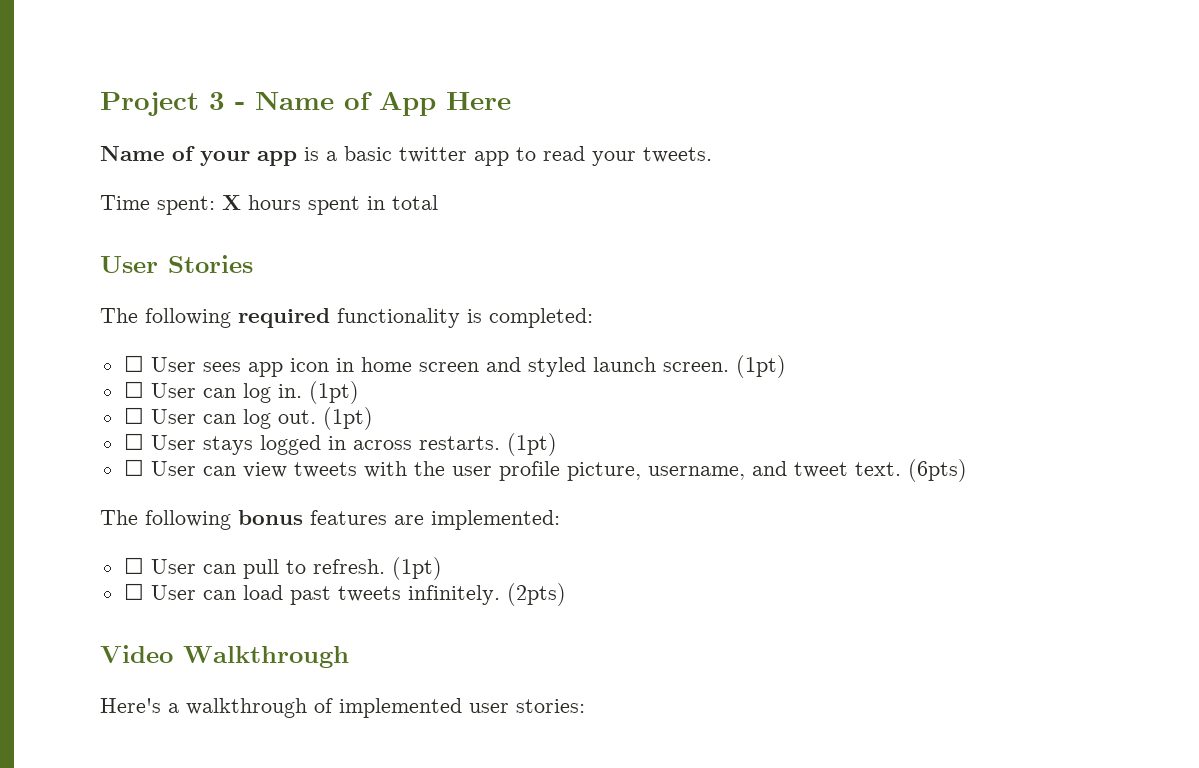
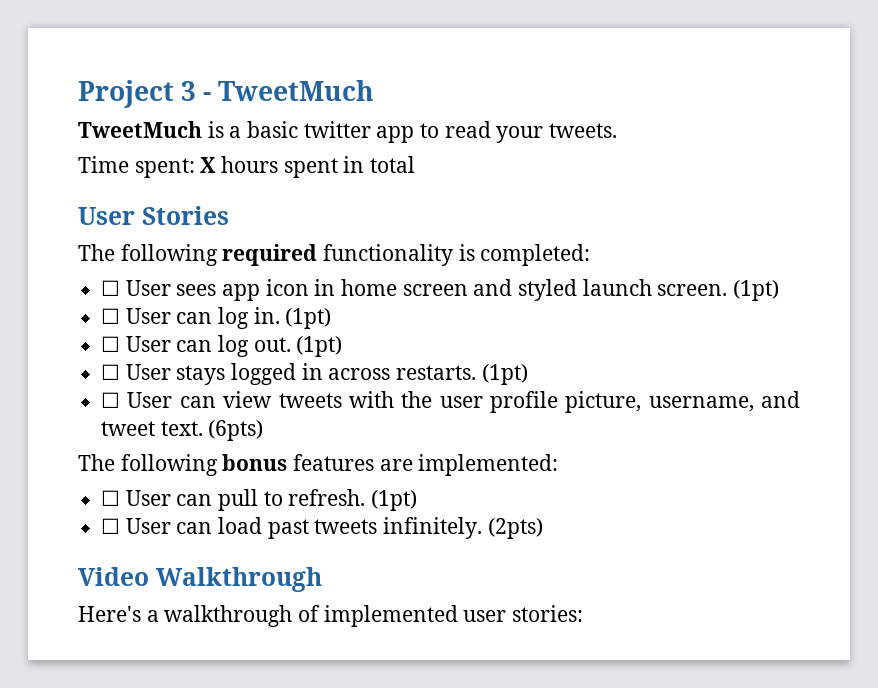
- Project 3 - Name of App Here
- Name of your app is a basic twitter app to read your tweets.
+ Project 3 - TweetMuch
+ TweetMuch is a basic twitter app to read your tweets.

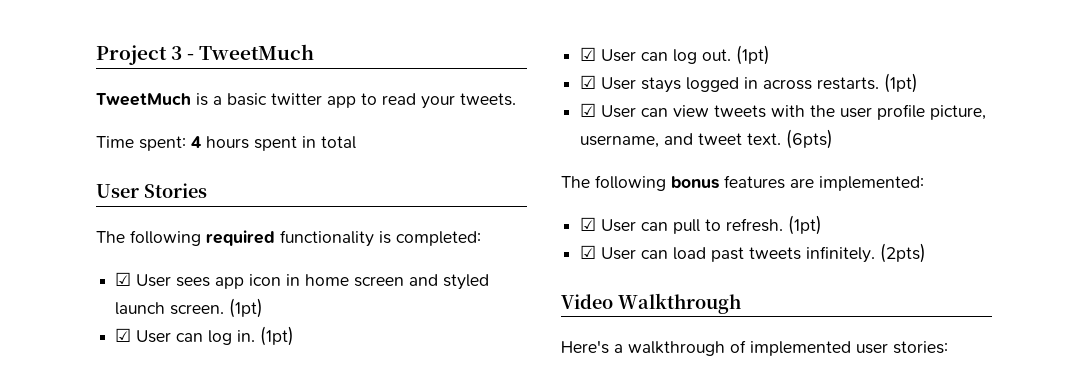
- Time spent: X hours spent in total
+ Time spent: 4 hours spent in total
- ☐ User sees app icon in home screen and styled launch screen.
+ ☑ User sees app icon in home screen and styled launch screen.
- ☐ User can log in.
+ ☑ User can log in.
- ☐ User can log out.
+ ☑ User can log out.
- ☐ User stays logged in across restarts.
+ ☑ User stays logged in across restarts.
- ☐ User can view tweets with the user profile picture, username, and tweet text.
+ ☑ User can view tweets with the user profile picture, username, and tweet text.
- ☐ User can pull to refresh.
+ ☑ User can pull to refresh.
- ☐ User can load past tweets infinitely.
+ ☑ User can load past tweets infinitely.

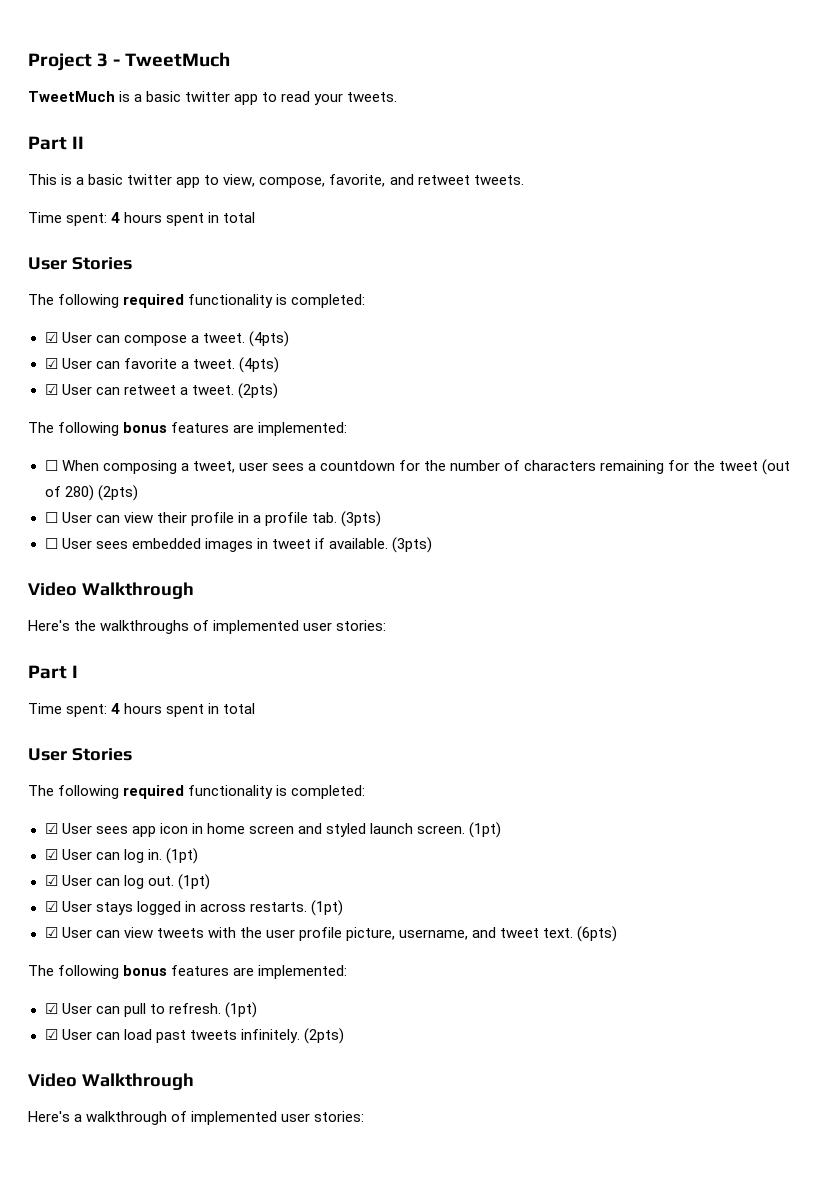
+ Part II
+ This is a basic twitter app to view, compose, favorite, and retweet tweets.
+ Time spent: 4 hours spent in total
+ User Stories
+ The following required functionality is completed:
+ ☑ User can compose a tweet. (4pts)
+ ☑ User can favorite a tweet. (4pts)
+ ☑ User can retweet a tweet. (2pts)
+ The following bonus features are implemented:
+ ☐ When composing a tweet, user sees a countdown for the number of characters remaining for the tweet (out of 280) (2pts)
+ ☐ User can view their profile in a profile tab. (3pts)
+ ☐ User sees embedded images in tweet if available. (3pts)
+ Video Walkthrough
+ Here's the walkthroughs of implemented user stories:
+ Part I

